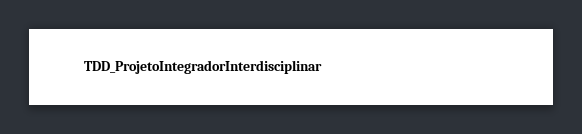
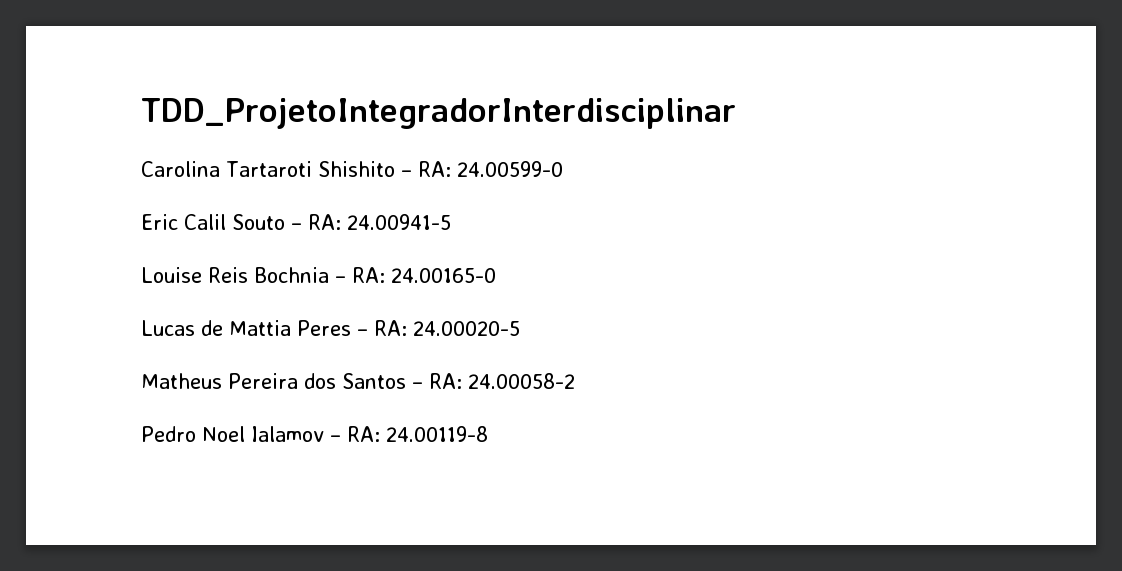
+ Carolina Tartaroti Shishito – RA: 24.00599-0
+ Eric Calil Souto – RA: 24.00941-5
+ Louise Reis Bochnia – RA: 24.00165-0
+ Lucas de Mattia Peres – RA: 24.00020-5
+ Matheus Pereira dos Santos – RA: 24.00058-2
+ Pedro Noel Ialamov – RA: 24.00119-8

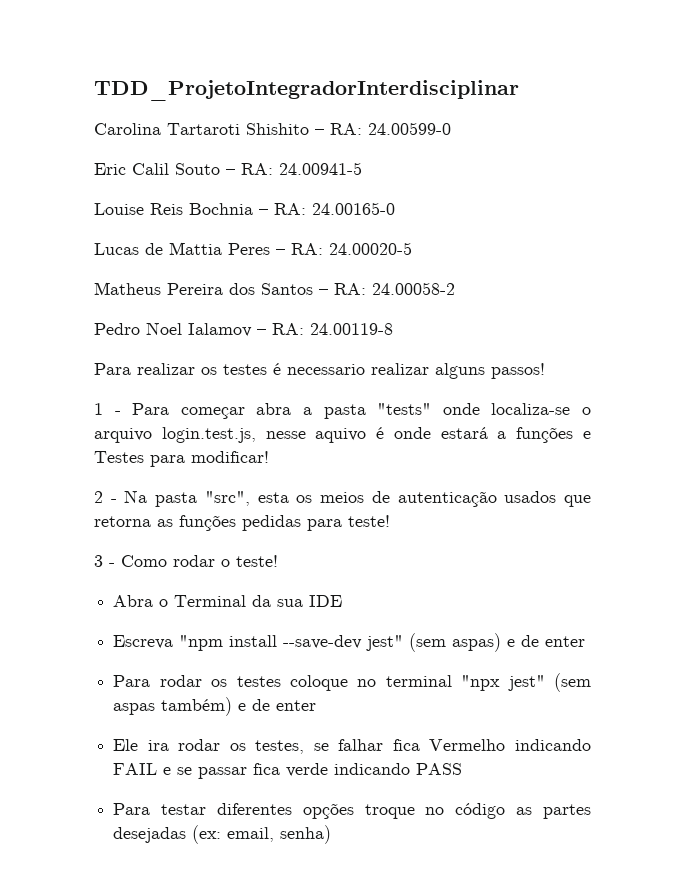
+ Para realizar os testes é necessario realizar alguns passos!
+ 1 - Para começar abra a pasta "tests" onde localiza-se o arquivo login.test.js, nesse aquivo é onde estará a funções e Testes para modificar!
+ 2 - Na pasta "src", esta os meios de autenticação usados que retorna as funções pedidas para teste!
+ 3 - Como rodar o teste!
+ Abra o Terminal da sua IDE
+ Escreva "npm install --save-dev jest" (sem aspas) e de enter
+ Para rodar os testes coloque no terminal "npx jest" (sem aspas também) e de enter
+ Ele ira rodar os testes, se falhar fica Vermelho indicando FAIL e se passar fica verde indicando PASS
+ Para testar diferentes opções troque no código as partes desejadas (ex: email, senha)

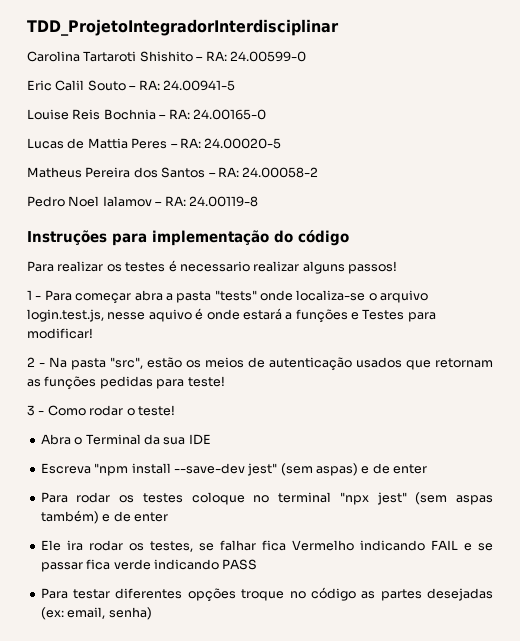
+ Instruções para implementação do código
- 2 - Na pasta "src", esta os meios de autenticação usados que retorna as funções pedidas para teste!
+ 2 - Na pasta "src", estão os meios de autenticação usados que retornam as funções pedidas para teste!

